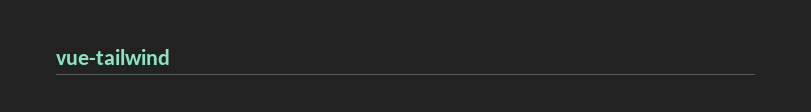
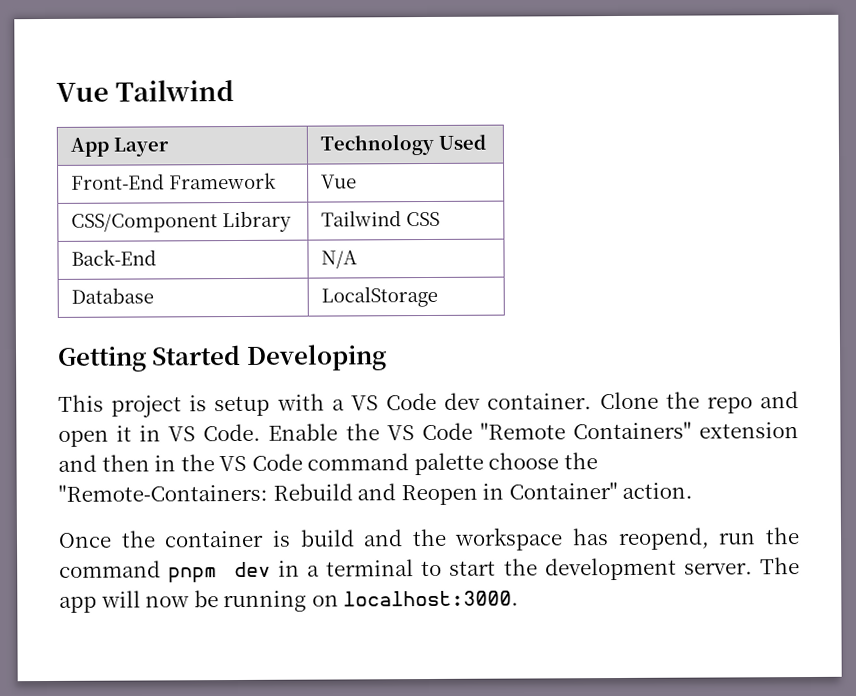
- vue-tailwind
+ Vue Tailwind
+ App Layer | Technology Used
+ Front-End Framework | Vue
+ CSS/Component Library | Tailwind CSS
+ Back-End | N/A
+ Database | LocalStorage
+ Getting Started Developing
+ This project is setup with a VS Code dev container. Clone the repo and open it in VS Code. Enable the VS Code "Remote Containers" extension and then in the VS Code command palette choose the "Remote-Containers: Rebuild and Reopen in Container" action.
+ Once the container is build and the workspace has reopend, run the command pnpm dev in a terminal to start the development server. The app will now be running on localhost:3000.

